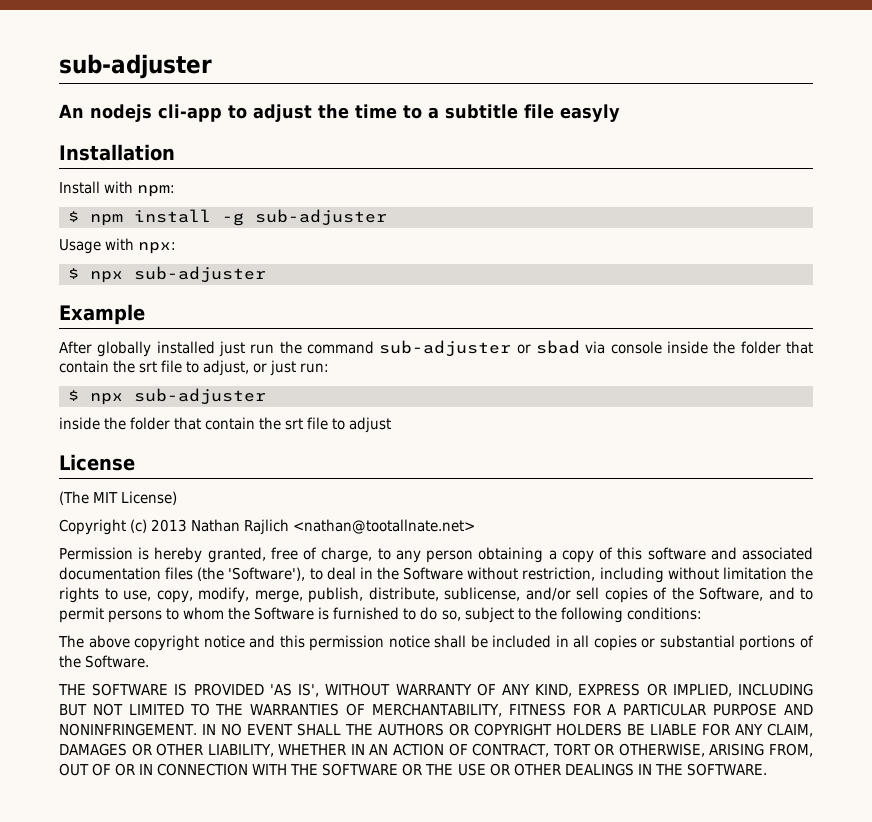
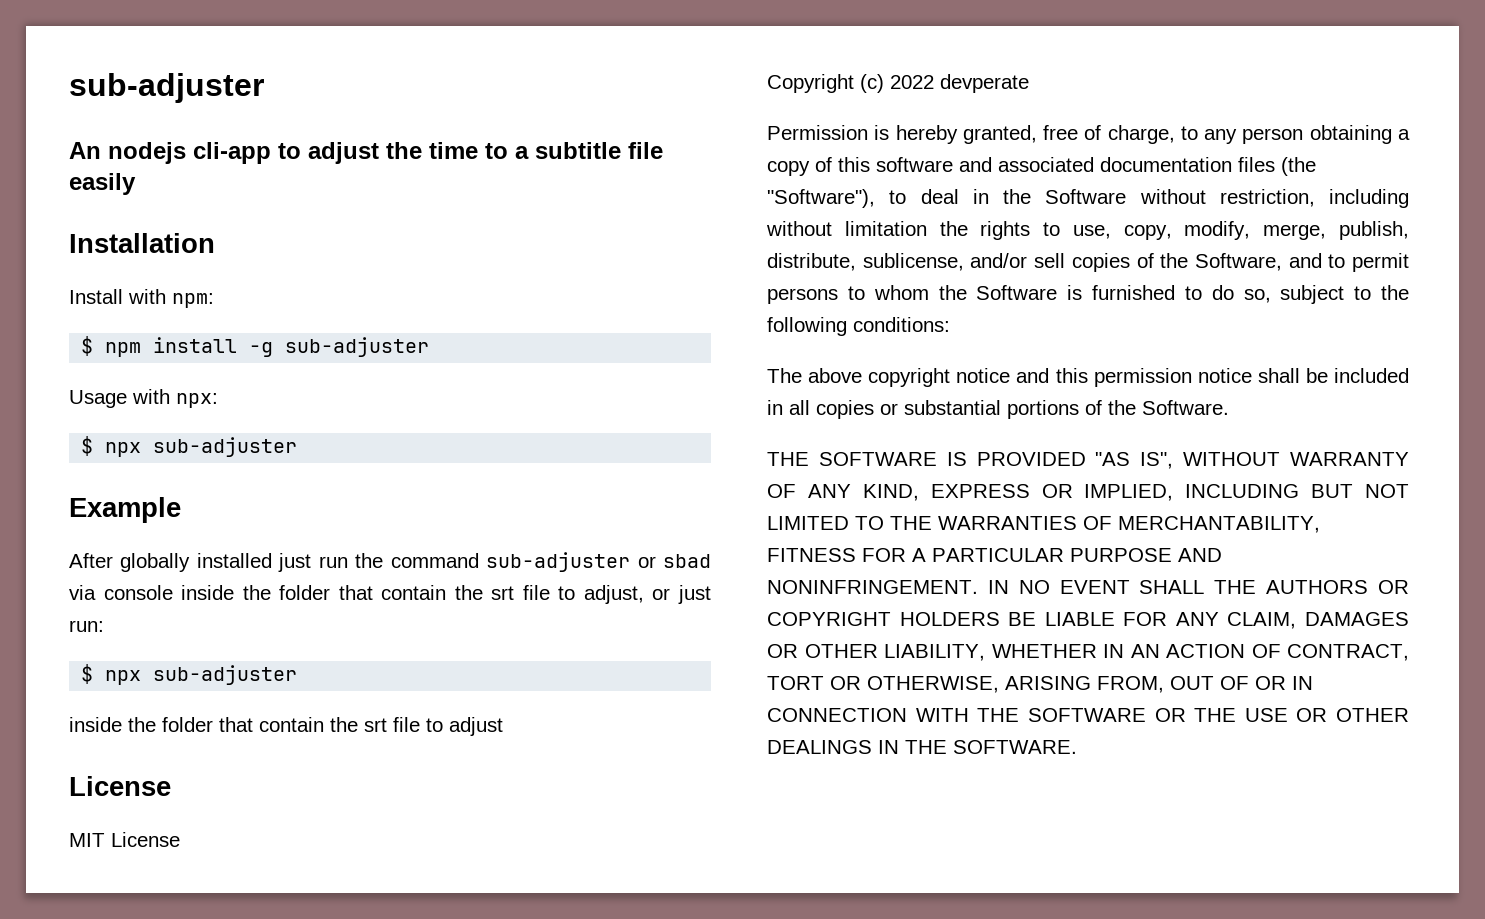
- An nodejs cli-app to adjust the time to a subtitle file easyly
+ An nodejs cli-app to adjust the time to a subtitle file easily
- (The MIT License)
+ MIT License
- Copyright (c) 2013 Nathan Rajlich <nathan@tootallnate.net>
+ Copyright (c) 2022 devperate
- Permission is hereby granted, free of charge, to any person obtaining a copy of this software and associated documentation files (the 'Software'), to deal in the Software without restriction, including without limitation the rights to use, copy, modify, merge, publish, distribute, sublicense, and/or sell copies of the Software, and to permit persons to whom the Software is furnished to do so, subject to the following conditions:
+ Permission is hereby granted, free of charge, to any person obtaining a copy of this software and associated documentation files (the "Software"), to deal in the Software without restriction, including without limitation the rights to use, copy, modify, merge, publish, distribute, sublicense, and/or sell copies of the Software, and to permit persons to whom the Software is furnished to do so, subject to the following conditions:
- THE SOFTWARE IS PROVIDED 'AS IS', WITHOUT WARRANTY OF ANY KIND, EXPRESS OR IMPLIED, INCLUDING BUT NOT LIMITED TO THE WARRANTIES OF MERCHANTABILITY, FITNESS FOR A PARTICULAR PURPOSE AND NONINFRINGEMENT.
+ THE SOFTWARE IS PROVIDED "AS IS", WITHOUT WARRANTY OF ANY KIND, EXPRESS OR IMPLIED, INCLUDING BUT NOT LIMITED TO THE WARRANTIES OF MERCHANTABILITY, FITNESS FOR A PARTICULAR PURPOSE AND NONINFRINGEMENT.

